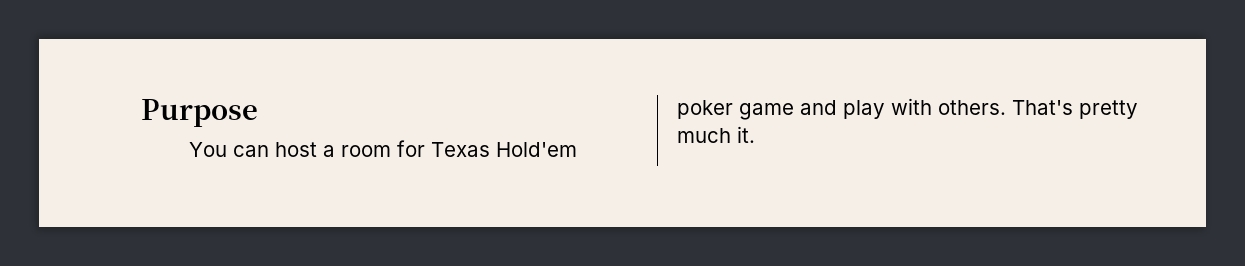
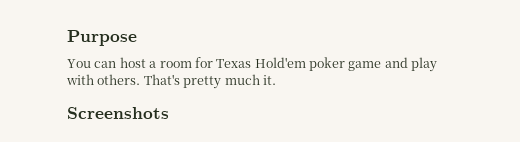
+ Screenshots

